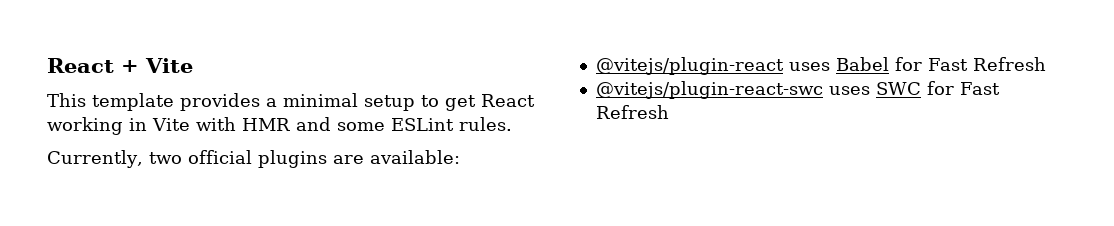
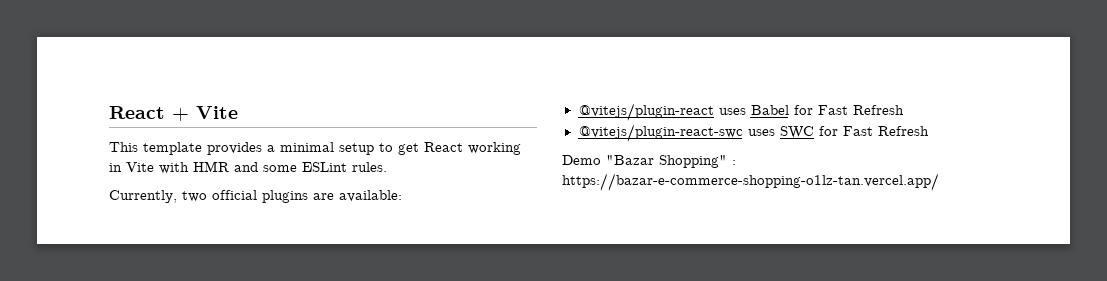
+ Demo "Bazar Shopping" : https://bazar-e-commerce-shopping-o1lz-tan.vercel.app/

